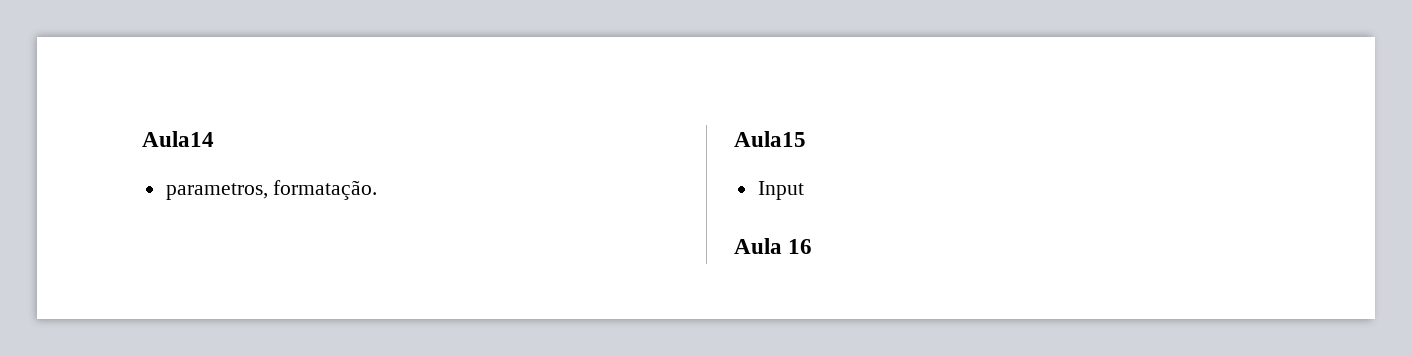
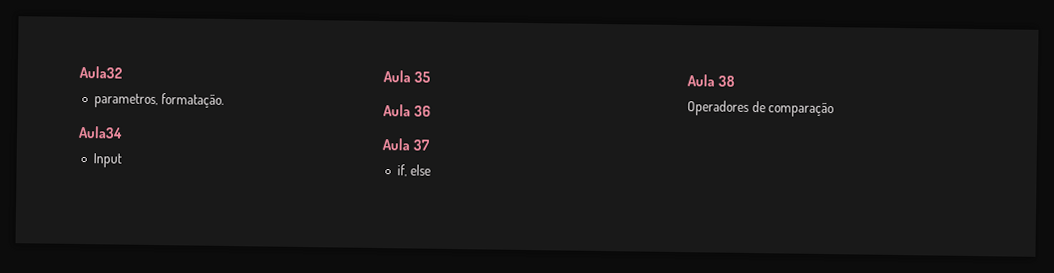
- Aula14
+ Aula32
- Aula15
+ Aula34
- Aula 16
+ Aula 35
+ Aula 36
+ Aula 37
+ if, else
+ Aula 38
+ Operadores de comparação

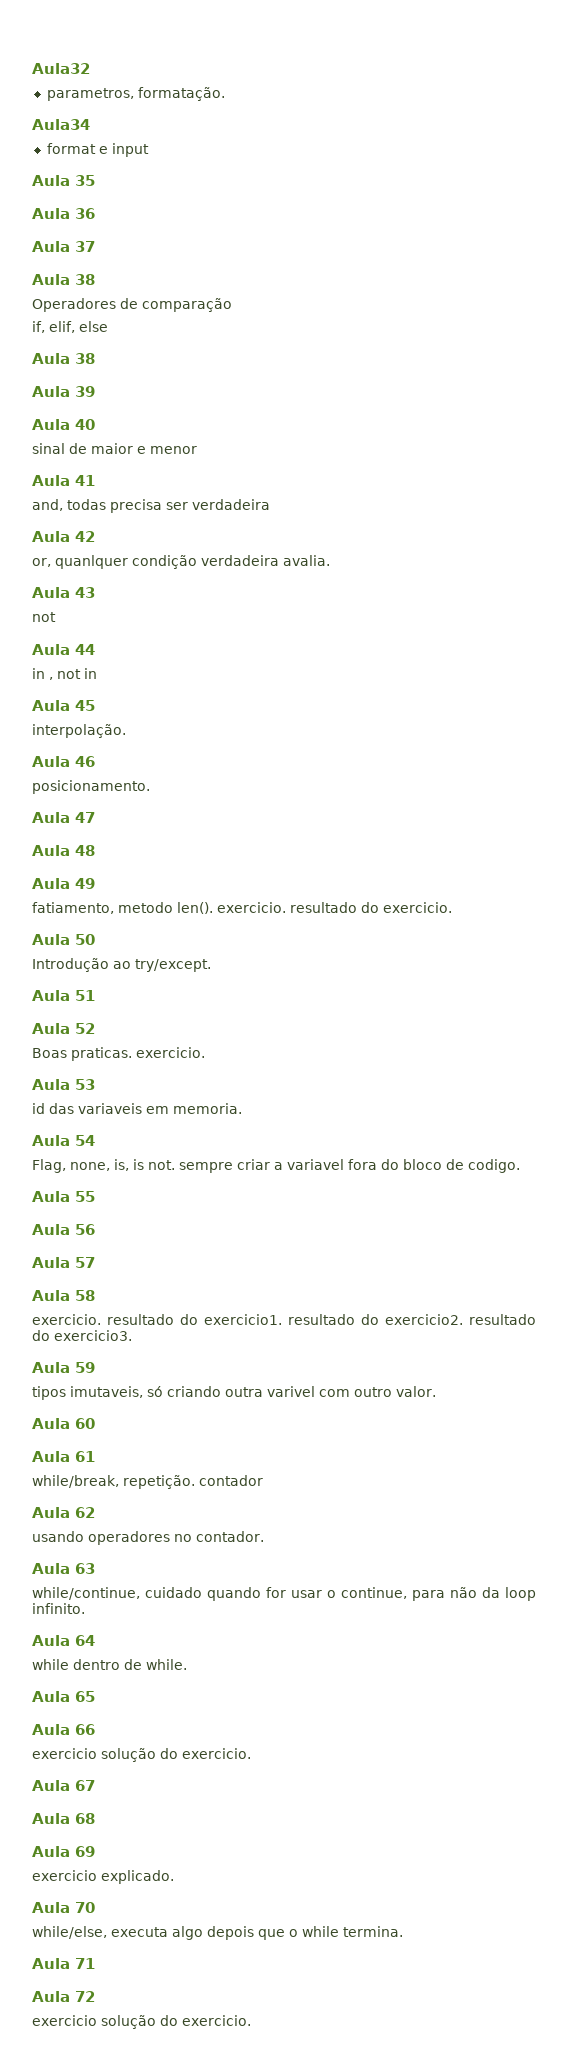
- Input
+ format e input
- if, else
+ if, elif, else
+ Aula 38
+ Aula 39
+ Aula 40
+ sinal de maior e menor
+ Aula 41
+ and, todas precisa ser verdadeira
+ Aula 42
+ or, quanlquer condição verdadeira avalia.
+ Aula 43
+ not
+ Aula 44
+ in , not in
+ Aula 45
+ interpolação.
+ Aula 46
+ posicionamento.
+ Aula 47
+ Aula 48
+ Aula 49
+ fatiamento, metodo len(). exercicio. resultado do exercicio.
+ Aula 50
+ Introdução ao try/except.
+ Aula 51
+ Aula 52
+ Boas praticas. exercicio.
+ Aula 53
+ id das variaveis em memoria.
+ Aula 54
+ Flag, none, is, is not. sempre criar a variavel fora do bloco de codigo.
+ Aula 55
+ Aula 56
+ Aula 57
+ Aula 58
+ exercicio. resultado do exercicio1. resultado do exercicio2. resultado do exercicio3.
+ Aula 59
+ tipos imutaveis, só criando outra varivel com outro valor.
+ Aula 60
+ Aula 61
+ while/break, repetição. contador
+ Aula 62
+ usando operadores no contador.
+ Aula 63
+ while/continue, cuidado quando for usar o continue, para não da loop infinito.
+ Aula 64
+ while dentro de while.
+ Aula 65
+ Aula 66
+ exercicio solução do exercicio.
+ Aula 67
+ Aula 68
+ Aula 69
+ exercicio explicado.
+ Aula 70
+ while/else, executa algo depois que o while termina.
+ Aula 71
+ Aula 72
+ exercicio solução do exercicio.

